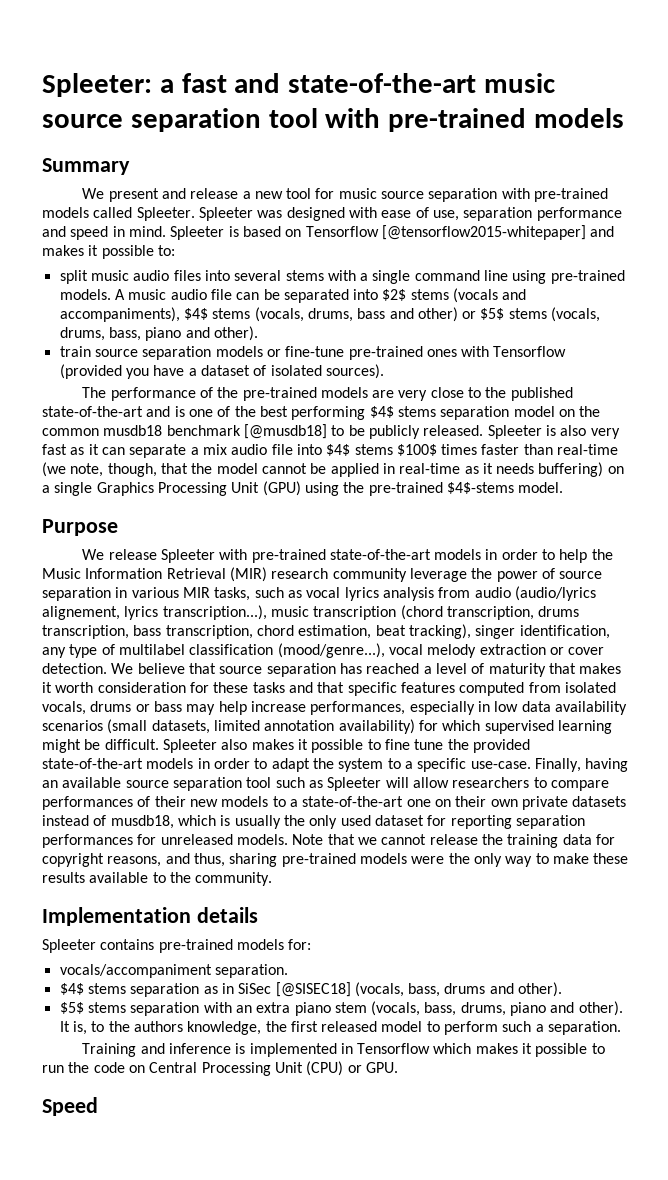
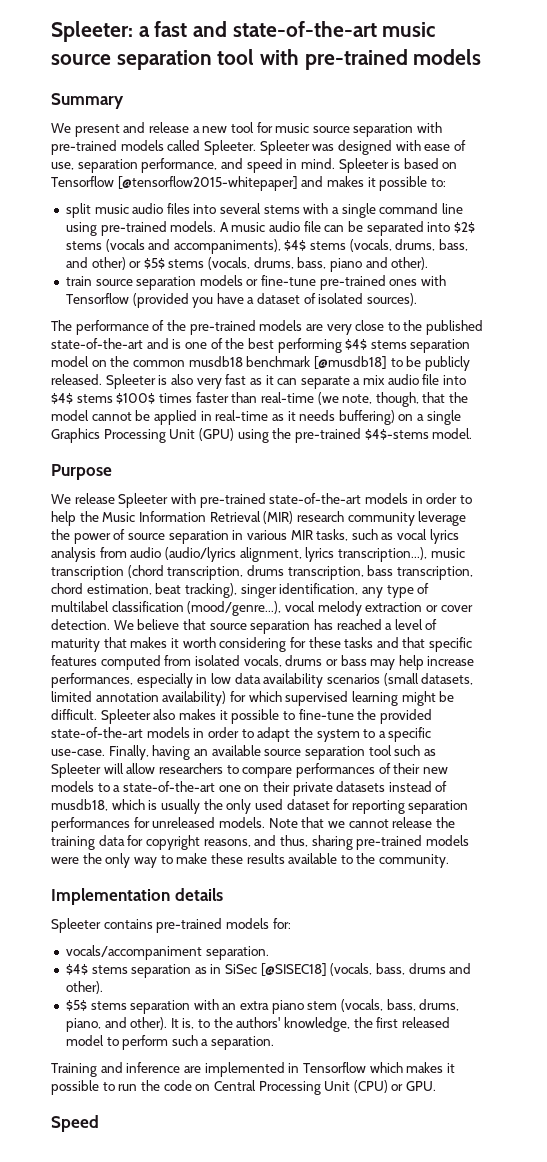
- Spleeter was designed with ease of use, separation performance and speed in mind.
+ Spleeter was designed with ease of use, separation performance, and speed in mind.
- A music audio file can be separated into $2$ stems (vocals and accompaniments), $4$ stems (vocals, drums, bass and other) or $5$ stems (vocals, drums, bass, piano and other).
+ A music audio file can be separated into $2$ stems (vocals and accompaniments), $4$ stems (vocals, drums, bass, and other) or $5$ stems (vocals, drums, bass, piano and other).
- We release Spleeter with pre-trained state-of-the-art models in order to help the Music Information Retrieval (MIR) research community leverage the power of source separation in various MIR tasks, such as vocal lyrics analysis from audio (audio/lyrics alignement, lyrics transcription...), music transcription (chord transcription, drums transcription, bass transcription, chord estimation, beat tracking), singer identification, any type of multilabel classification (mood/genre...), vocal melody extraction or cover detection.
+ We release Spleeter with pre-trained state-of-the-art models in order to help the Music Information Retrieval (MIR) research community leverage the power of source separation in various MIR tasks, such as vocal lyrics analysis from audio (audio/lyrics alignment, lyrics transcription...), music transcription (chord transcription, drums transcription, bass transcription, chord estimation, beat tracking), singer identification, any type of multilabel classification (mood/genre...), vocal melody extraction or cover detection.
- We believe that source separation has reached a level of maturity that makes it worth consideration for these tasks and that specific features computed from isolated vocals, drums or bass may help increase performances, especially in low data availability scenarios (small datasets, limited annotation availability) for which supervised learning might be difficult.
+ We believe that source separation has reached a level of maturity that makes it worth considering for these tasks and that specific features computed from isolated vocals, drums or bass may help increase performances, especially in low data availability scenarios (small datasets, limited annotation availability) for which supervised learning might be difficult.
- Spleeter also makes it possible to fine tune the provided state-of-the-art models in order to adapt the system to a specific use-case.
+ Spleeter also makes it possible to fine-tune the provided state-of-the-art models in order to adapt the system to a specific use-case.
- Finally, having an available source separation tool such as Spleeter will allow researchers to compare performances of their new models to a state-of-the-art one on their own private datasets instead of musdb18, which is usually the only used dataset for reporting separation performances for unreleased models.
+ Finally, having an available source separation tool such as Spleeter will allow researchers to compare performances of their new models to a state-of-the-art one on their private datasets instead of musdb18, which is usually the only used dataset for reporting separation performances for unreleased models.
- $5$ stems separation with an extra piano stem (vocals, bass, drums, piano and other).
+ $5$ stems separation with an extra piano stem (vocals, bass, drums, piano, and other).
- It is, to the authors knowledge, the first released model to perform such a separation.
+ It is, to the authors' knowledge, the first released model to perform such a separation.
- Training and inference is implemented in Tensorflow which makes it possible to run the code on Central Processing Unit (CPU) or GPU.
+ Training and inference are implemented in Tensorflow which makes it possible to run the code on Central Processing Unit (CPU) or GPU.

